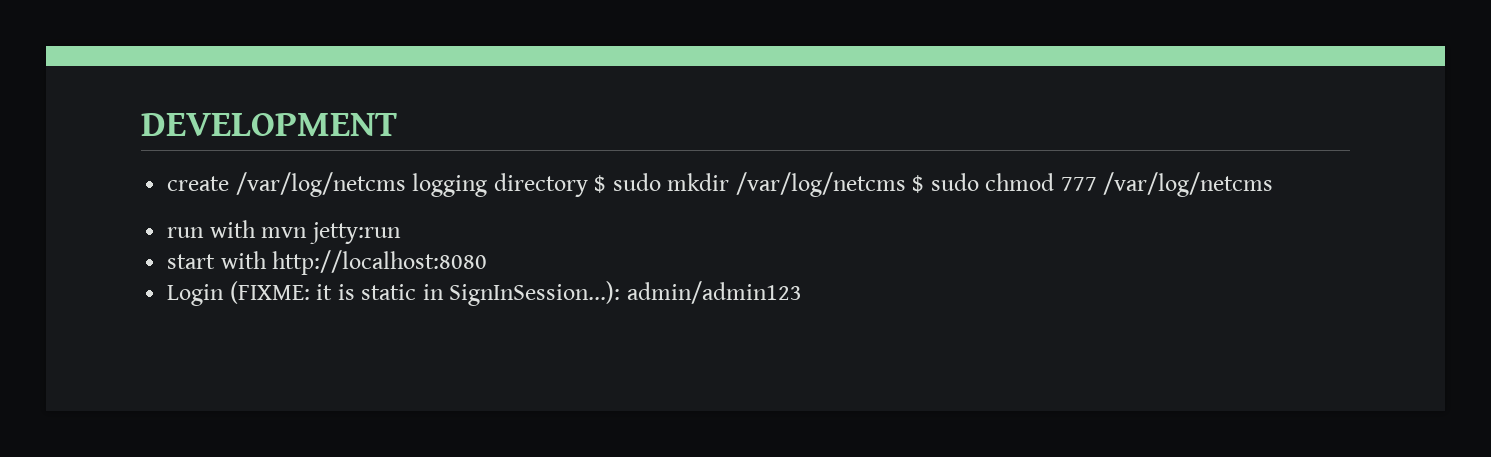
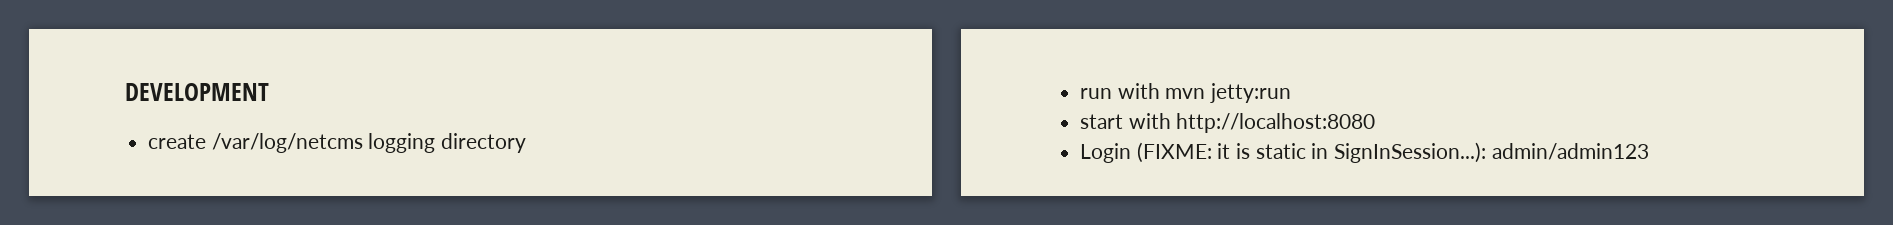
- create /var/log/netcms logging directory $ sudo mkdir /var/log/netcms $ sudo chmod 777 /var/log/netcms
+ create /var/log/netcms logging directory

